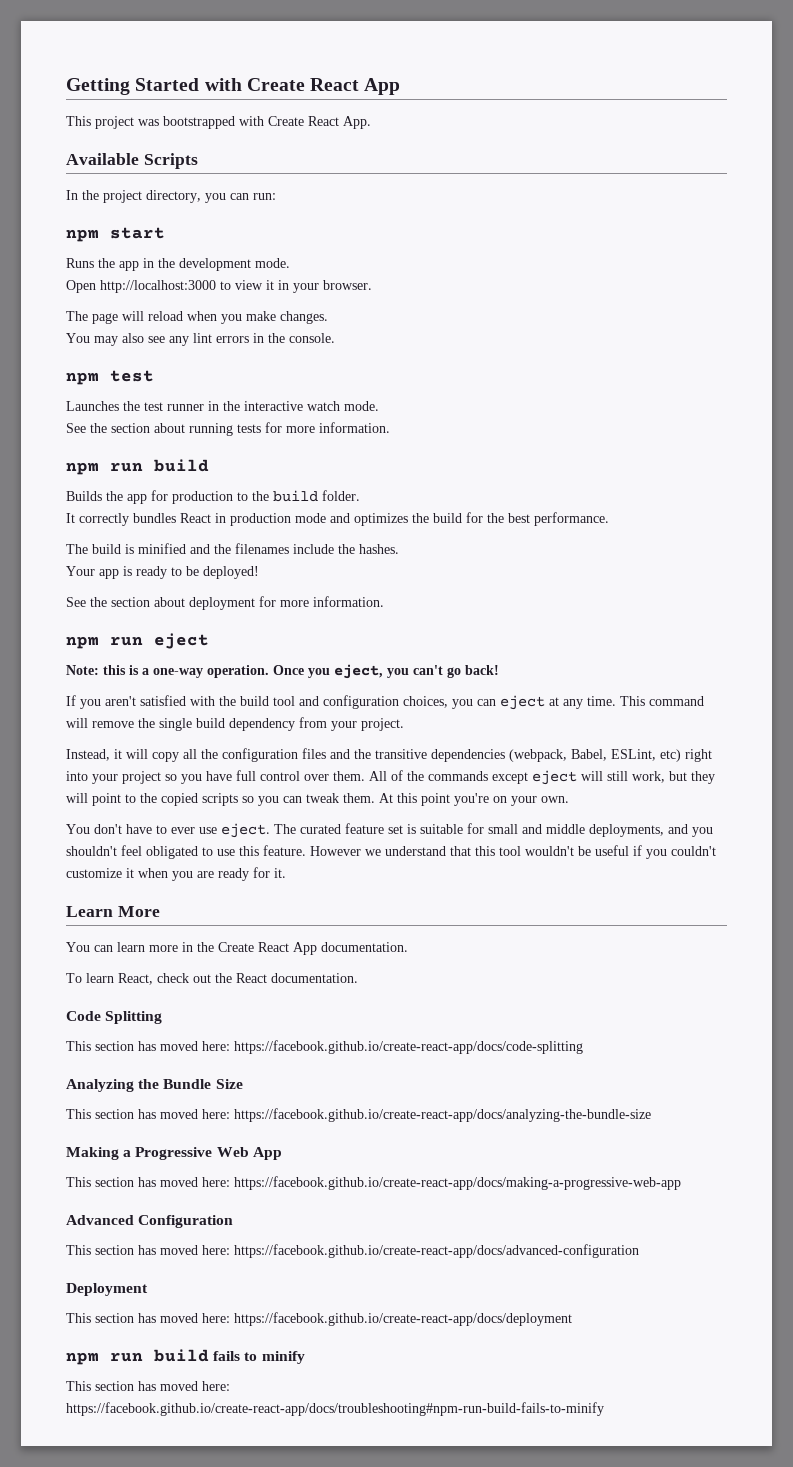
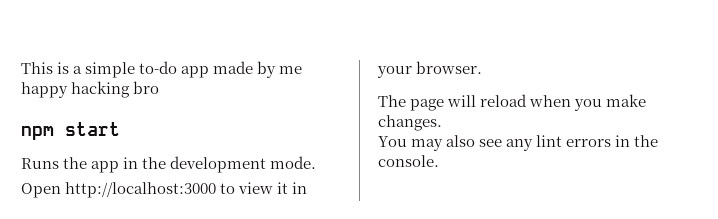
- Getting Started with Create React App
- This project was bootstrapped with Create React App.
- Available Scripts
- In the project directory, you can run:
+ This is a simple to-do app made by me happy hacking bro
- npm test
- Launches the test runner in the interactive watch mode.
- See the section about running tests for more information.
- npm run build
- Builds the app for production to the build folder.
- It correctly bundles React in production mode and optimizes the build for the best performance.
- The build is minified and the filenames include the hashes.
- Your app is ready to be deployed!
- See the section about deployment for more information.
- npm run eject
- Note: this is a one-way operation. Once you eject, you can't go back!
- If you aren't satisfied with the build tool and configuration choices, you can eject at any time. This command will remove the single build dependency from your project.
- Instead, it will copy all the configuration files and the transitive dependencies (webpack, Babel, ESLint, etc) right into your project so you have full control over them. All of the commands except eject will still work, but they will point to the copied scripts so you can tweak them. At this point you're on your own.
- You don't have to ever use eject. The curated feature set is suitable for small and middle deployments, and you shouldn't feel obligated to use this feature. However we understand that this tool wouldn't be useful if you couldn't customize it when you are ready for it.
- Learn More
- You can learn more in the Create React App documentation.
- To learn React, check out the React documentation.
- Code Splitting
- This section has moved here: https://facebook.github.io/create-react-app/docs/code-splitting
- Analyzing the Bundle Size
- This section has moved here: https://facebook.github.io/create-react-app/docs/analyzing-the-bundle-size
- Making a Progressive Web App
- This section has moved here: https://facebook.github.io/create-react-app/docs/making-a-progressive-web-app
- Advanced Configuration
- This section has moved here: https://facebook.github.io/create-react-app/docs/advanced-configuration
- Deployment
- This section has moved here: https://facebook.github.io/create-react-app/docs/deployment
- npm run build fails to minify
- This section has moved here: https://facebook.github.io/create-react-app/docs/troubleshooting#npm-run-build-fails-to-minify

